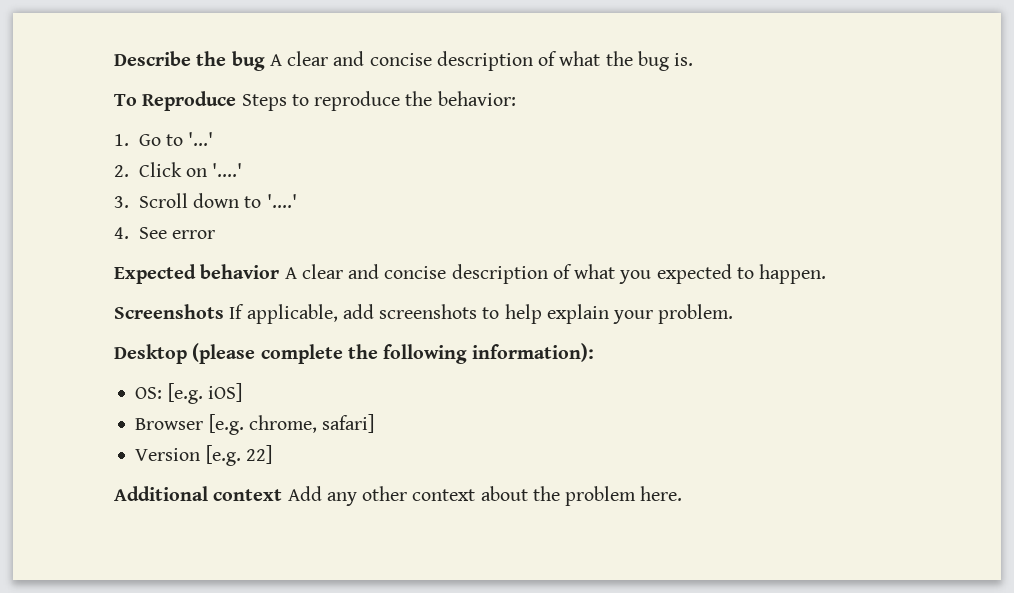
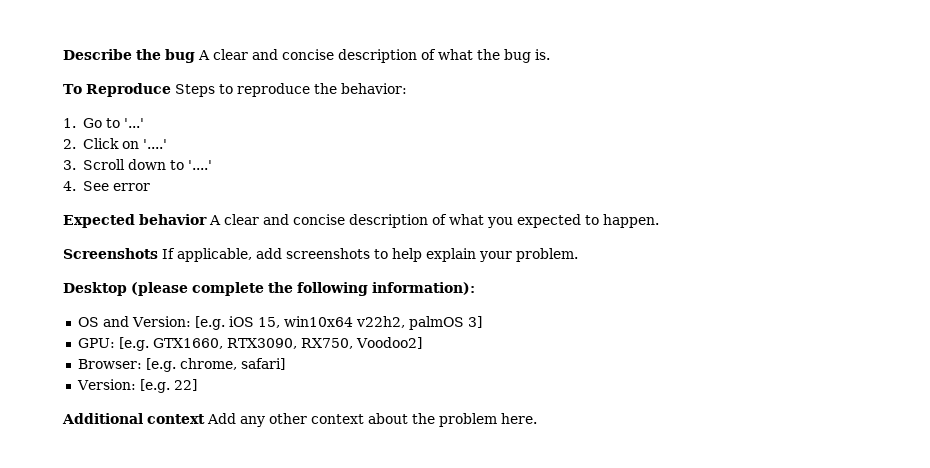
- OS: [e.g. iOS]
- Browser [e.g. chrome, safari]
+ OS and Version: [e.g. iOS 15, win10x64 v22h2, palmOS 3]
+ GPU: [e.g. GTX1660, RTX3090, RX750, Voodoo2]
+ Browser: [e.g. chrome, safari]
- Version [e.g. 22]
+ Version: [e.g. 22]

